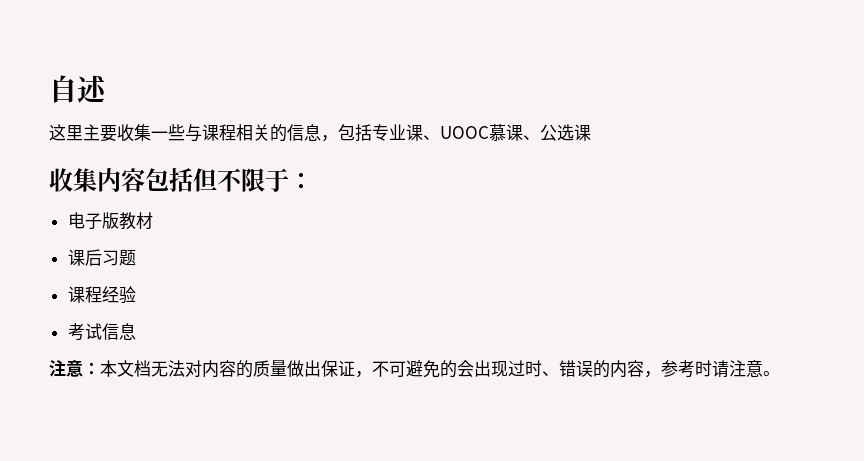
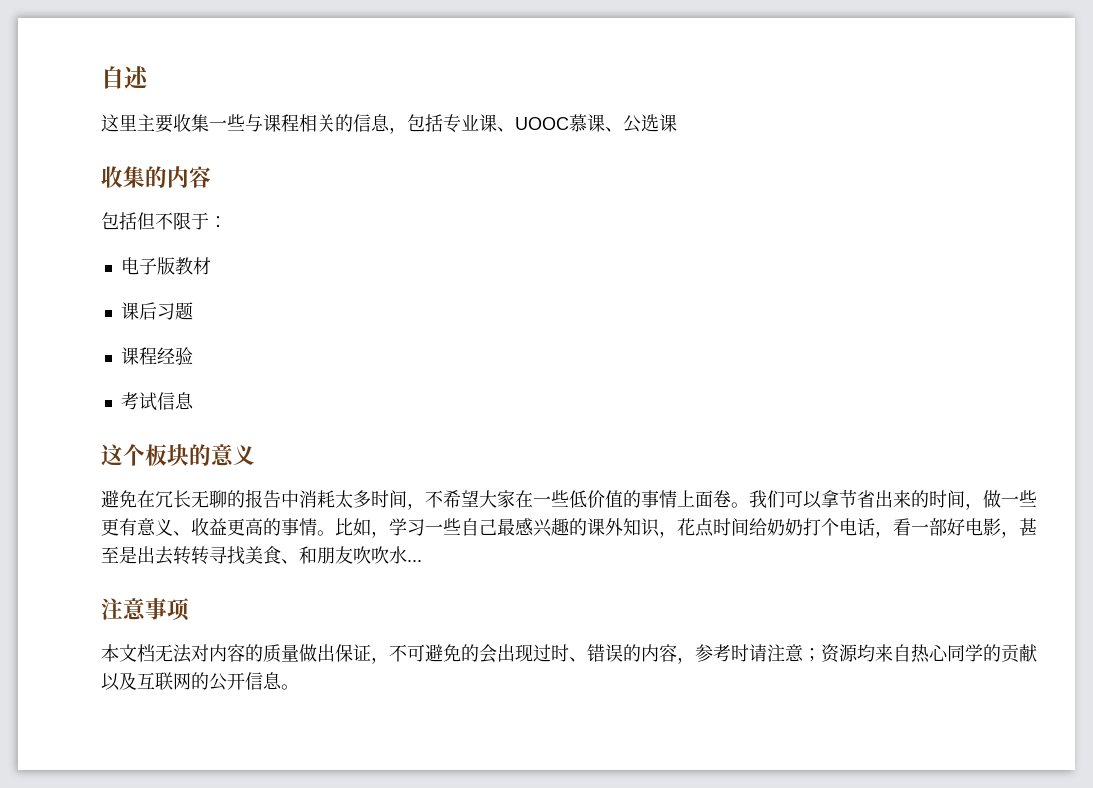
- 收集内容包括但不限于：
+ 收集的内容
+ 包括但不限于：
- 注意：本文档无法对内容的质量做出保证，不可避免的会出现过时、错误的内容，参考时请注意。
+ 这个板块的意义
+ 避免在冗长无聊的报告中消耗太多时间，不希望大家在一些低价值的事情上面卷。我们可以拿节省出来的时间，做一些更有意义、收益更高的事情。比如，学习一些自己最感兴趣的课外知识，花点时间给奶奶打个电话，看一部好电影，甚至是出去转转寻找美食、和朋友吹吹水...
+ 注意事项
+ 本文档无法对内容的质量做出保证，不可避免的会出现过时、错误的内容，参考时请注意；资源均来自热心同学的贡献以及互联网的公开信息。

